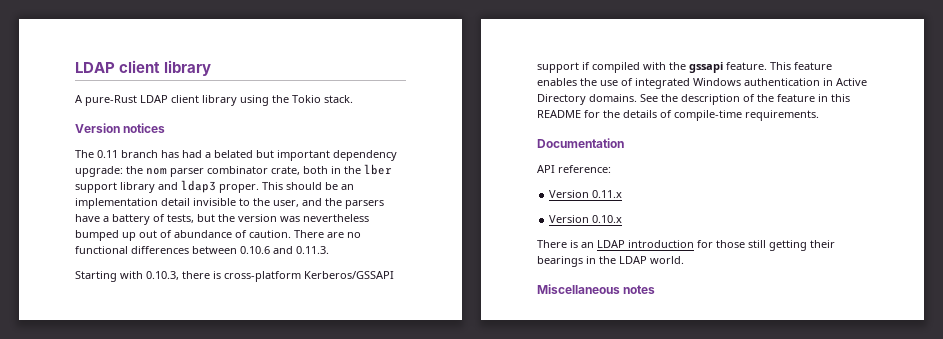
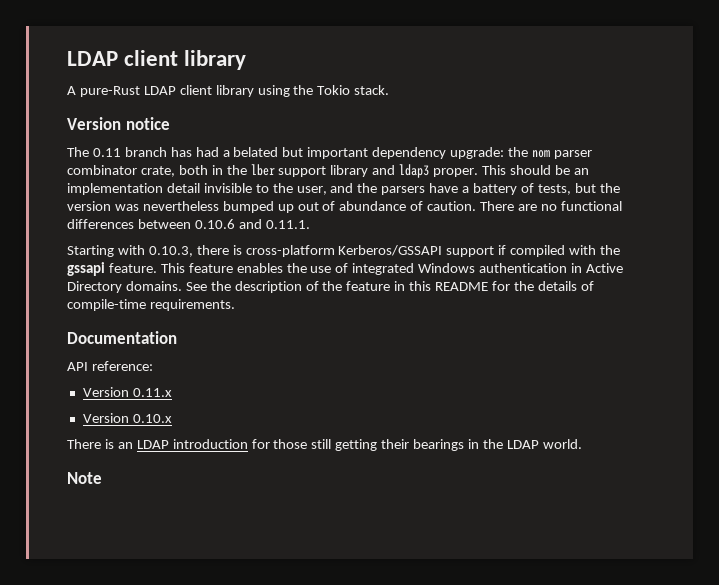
- Version notices
+ Version notice
- There are no functional differences between 0.10.6 and 0.11.3.
+ There are no functional differences between 0.10.6 and 0.11.1.
- Miscellaneous notes
+ Note

